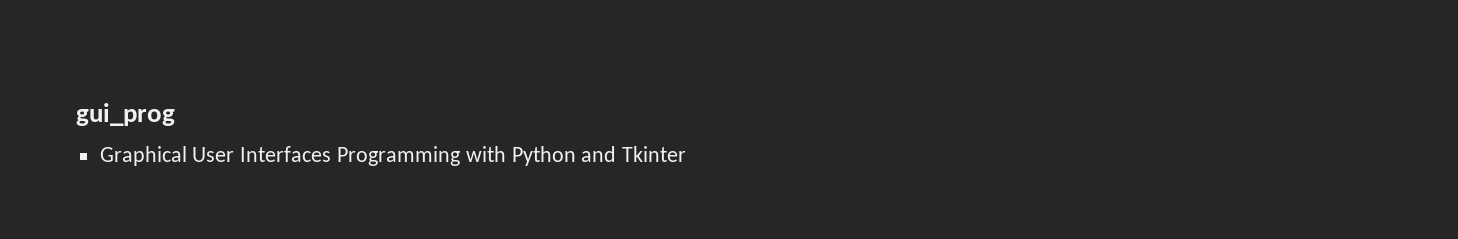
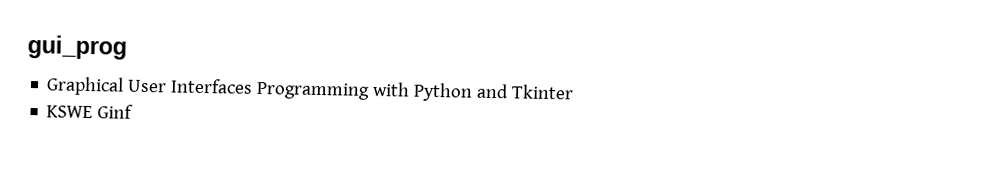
+ KSWE Ginf

